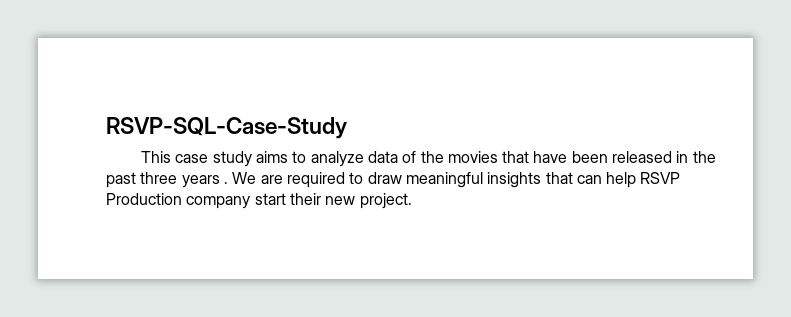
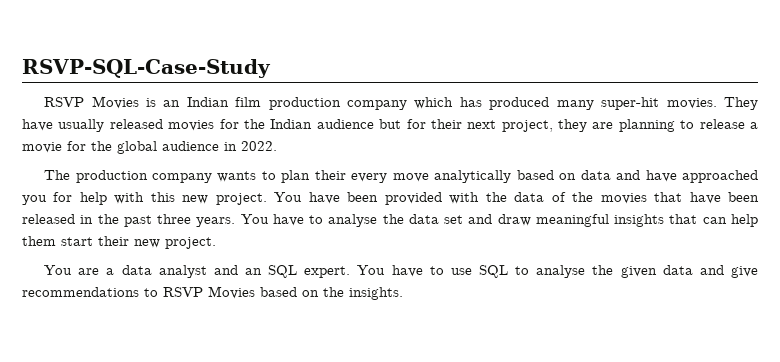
- This case study aims to analyze data of the movies that have been released in the past three years . We are required to draw meaningful insights that can help RSVP Production company start their new project.
+ RSVP Movies is an Indian film production company which has produced many super-hit movies. They have usually released movies for the Indian audience but for their next project, they are planning to release a movie for the global audience in 2022.
+ The production company wants to plan their every move analytically based on data and have approached you for help with this new project. You have been provided with the data of the movies that have been released in the past three years. You have to analyse the data set and draw meaningful insights that can help them start their new project.
+ You are a data analyst and an SQL expert. You have to use SQL to analyse the given data and give recommendations to RSVP Movies based on the insights.

